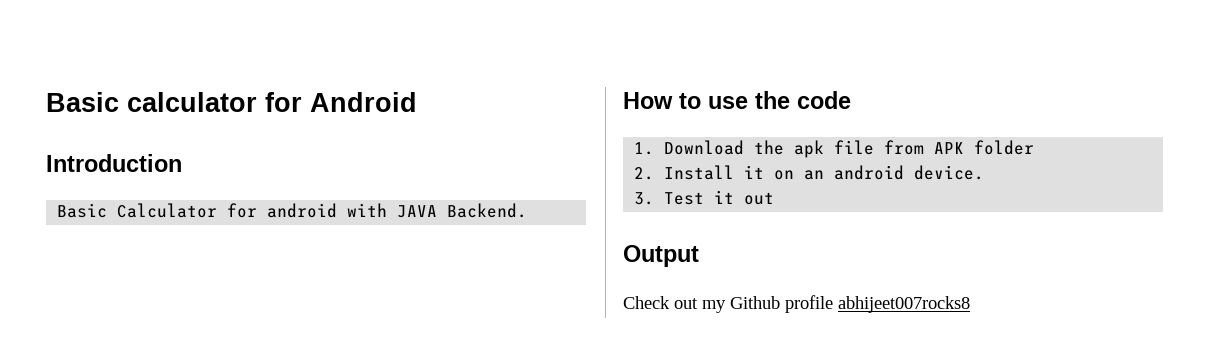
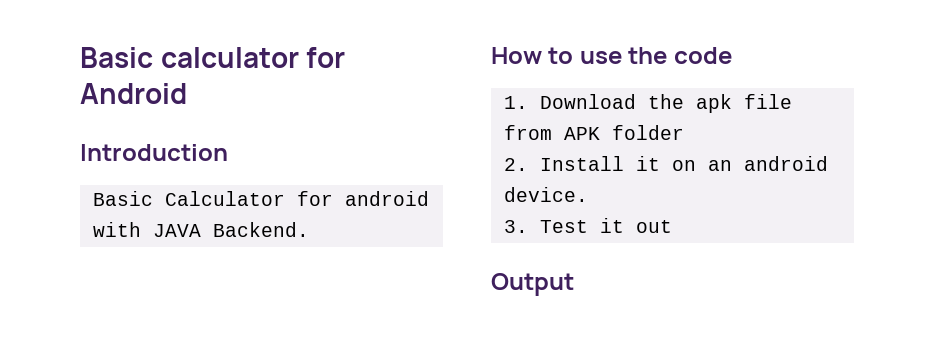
- Check out my Github profile abhijeet007rocks8

